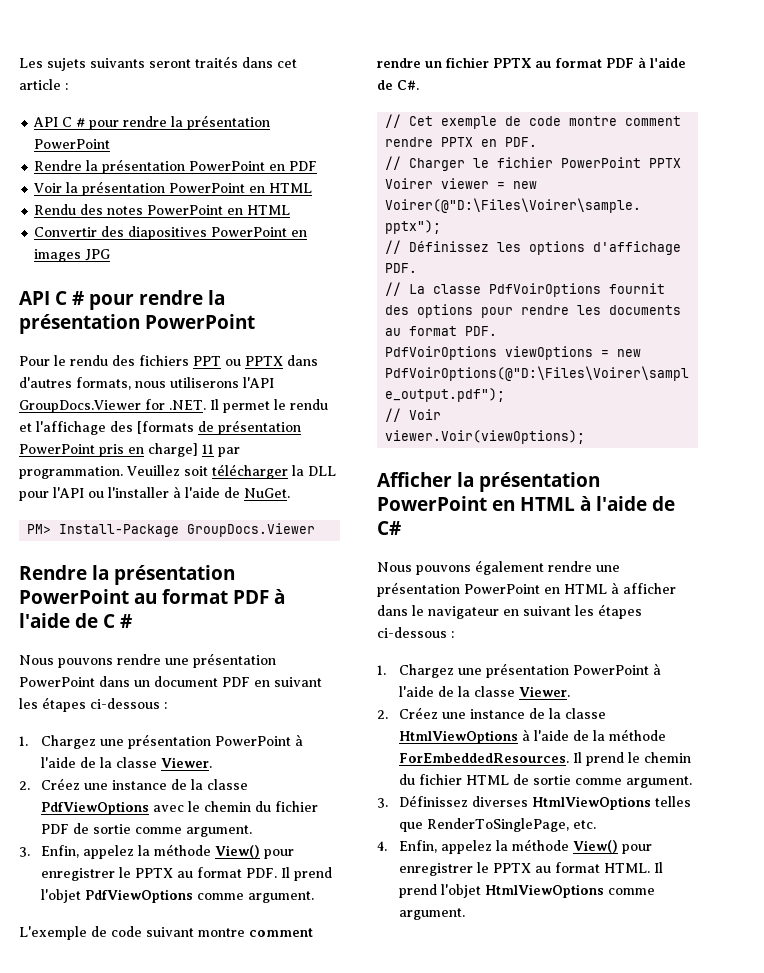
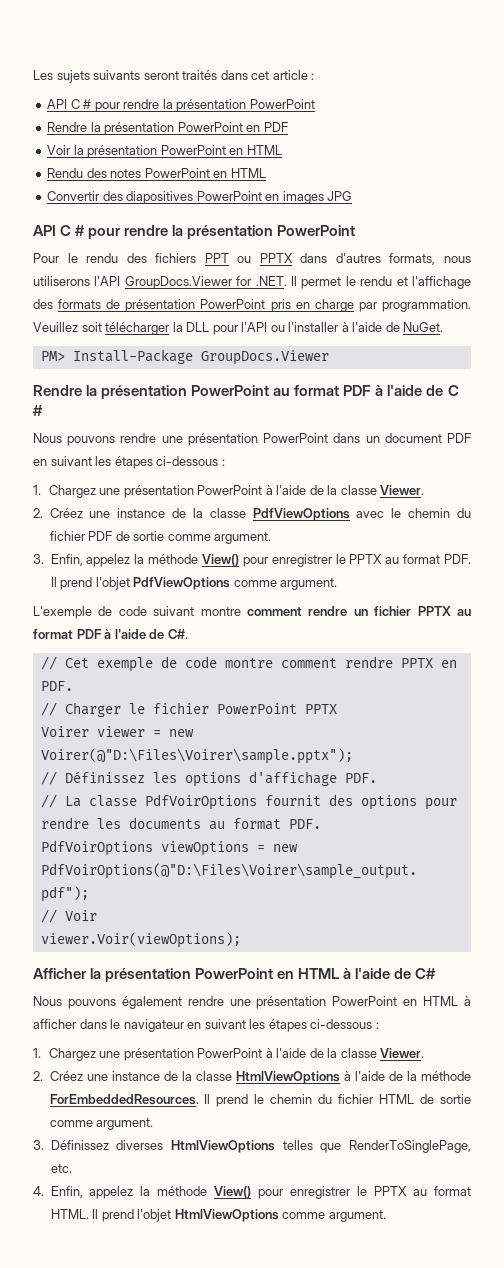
- Pour le rendu des fichiers PPT ou PPTX dans d'autres formats, nous utiliserons l'API GroupDocs.Viewer for .NET. Il permet le rendu et l'affichage des [formats de présentation PowerPoint pris en charge] 11 par programmation.
+ Pour le rendu des fichiers PPT ou PPTX dans d'autres formats, nous utiliserons l'API GroupDocs.Viewer for .NET. Il permet le rendu et l'affichage des formats de présentation PowerPoint pris en charge par programmation.

